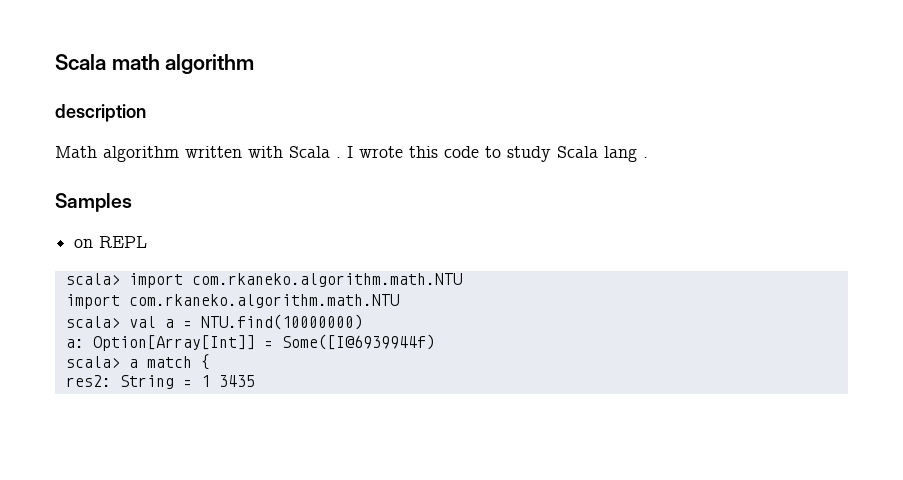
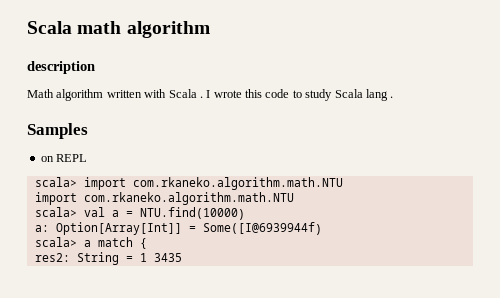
- scala> val a = NTU.find(10000000)
+ scala> val a = NTU.find(10000)

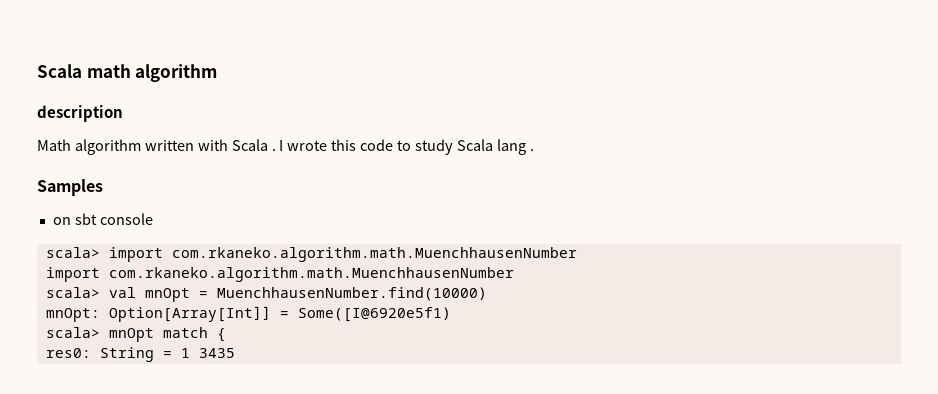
- on REPL
+ on sbt console
- scala> import com.rkaneko.algorithm.math.NTU
- import com.rkaneko.algorithm.math.NTU
+ scala> import com.rkaneko.algorithm.math.MuenchhausenNumber
+ import com.rkaneko.algorithm.math.MuenchhausenNumber
- scala> val a = NTU.find(10000)
- a: Option[Array[Int]] = Some([I@6939944f)
- scala> a match {
+ scala> val mnOpt = MuenchhausenNumber.find(10000)
+ mnOpt: Option[Array[Int]] = Some([I@6920e5f1)
+ scala> mnOpt match {
- res2: String = 1 3435
+ res0: String = 1 3435

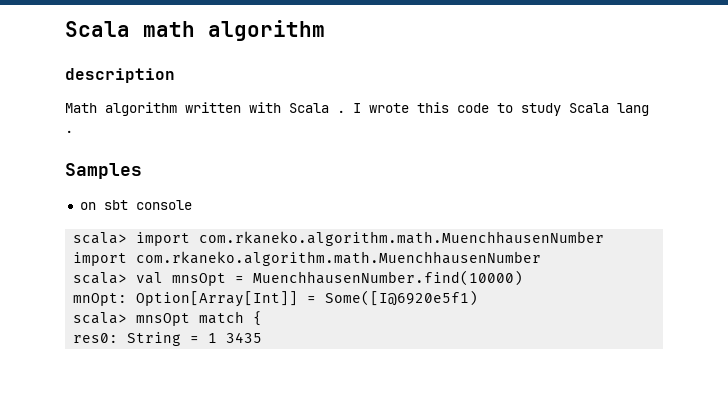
- scala> val mnOpt = MuenchhausenNumber.find(10000)
+ scala> val mnsOpt = MuenchhausenNumber.find(10000)
- scala> mnOpt match {
+ scala> mnsOpt match {

